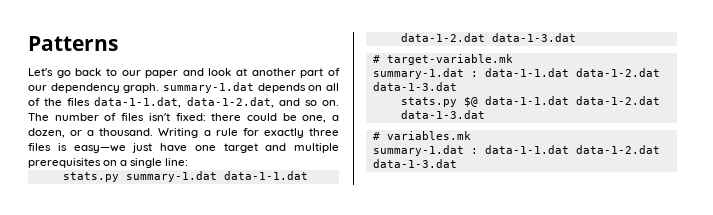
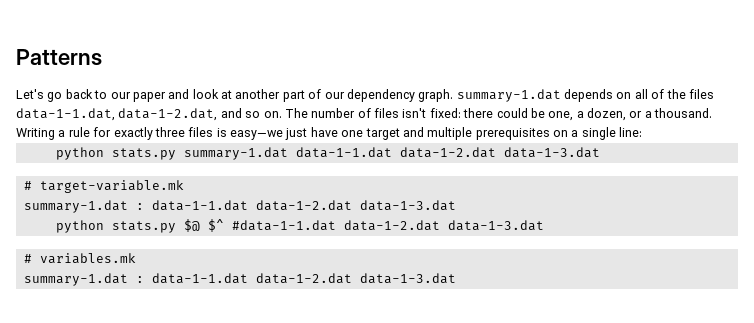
- stats.py summary-1.dat data-1-1.dat data-1-2.dat data-1-3.dat
+ python stats.py summary-1.dat data-1-1.dat data-1-2.dat data-1-3.dat
- stats.py $@ data-1-1.dat data-1-2.dat data-1-3.dat
+ python stats.py $@ $^ #data-1-1.dat data-1-2.dat data-1-3.dat

